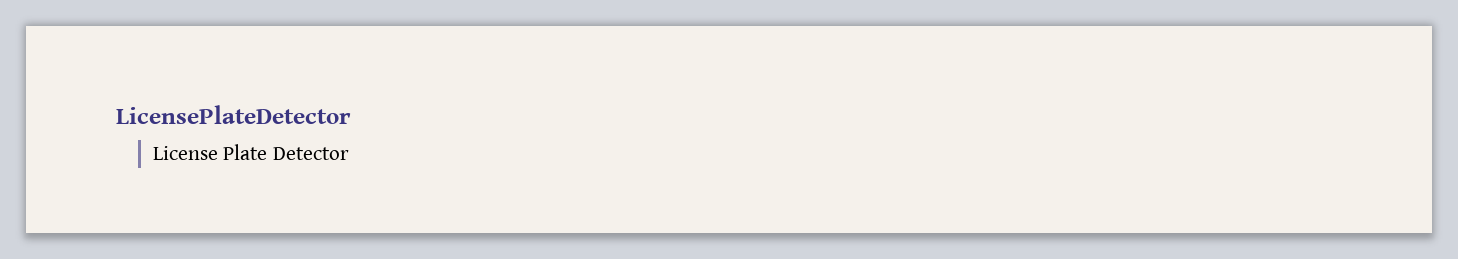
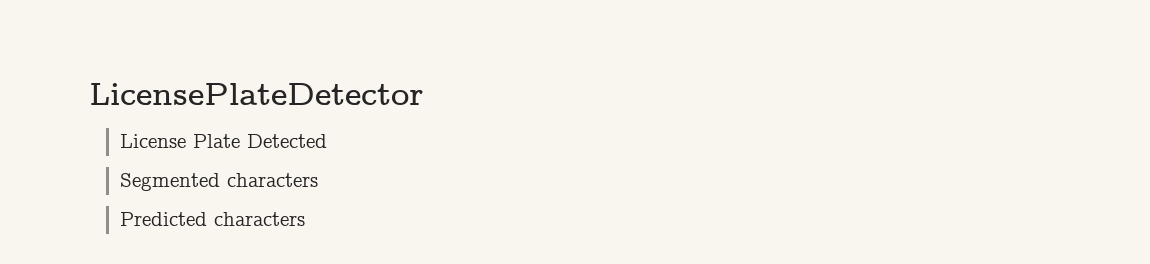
- License Plate Detector
+ License Plate Detected
+ Segmented characters
+ Predicted characters

